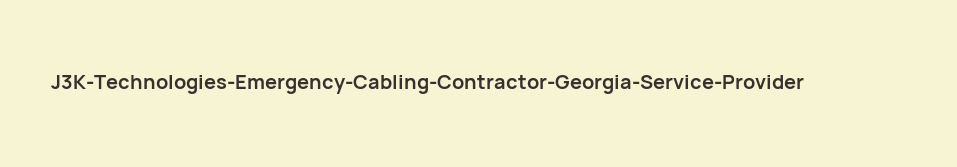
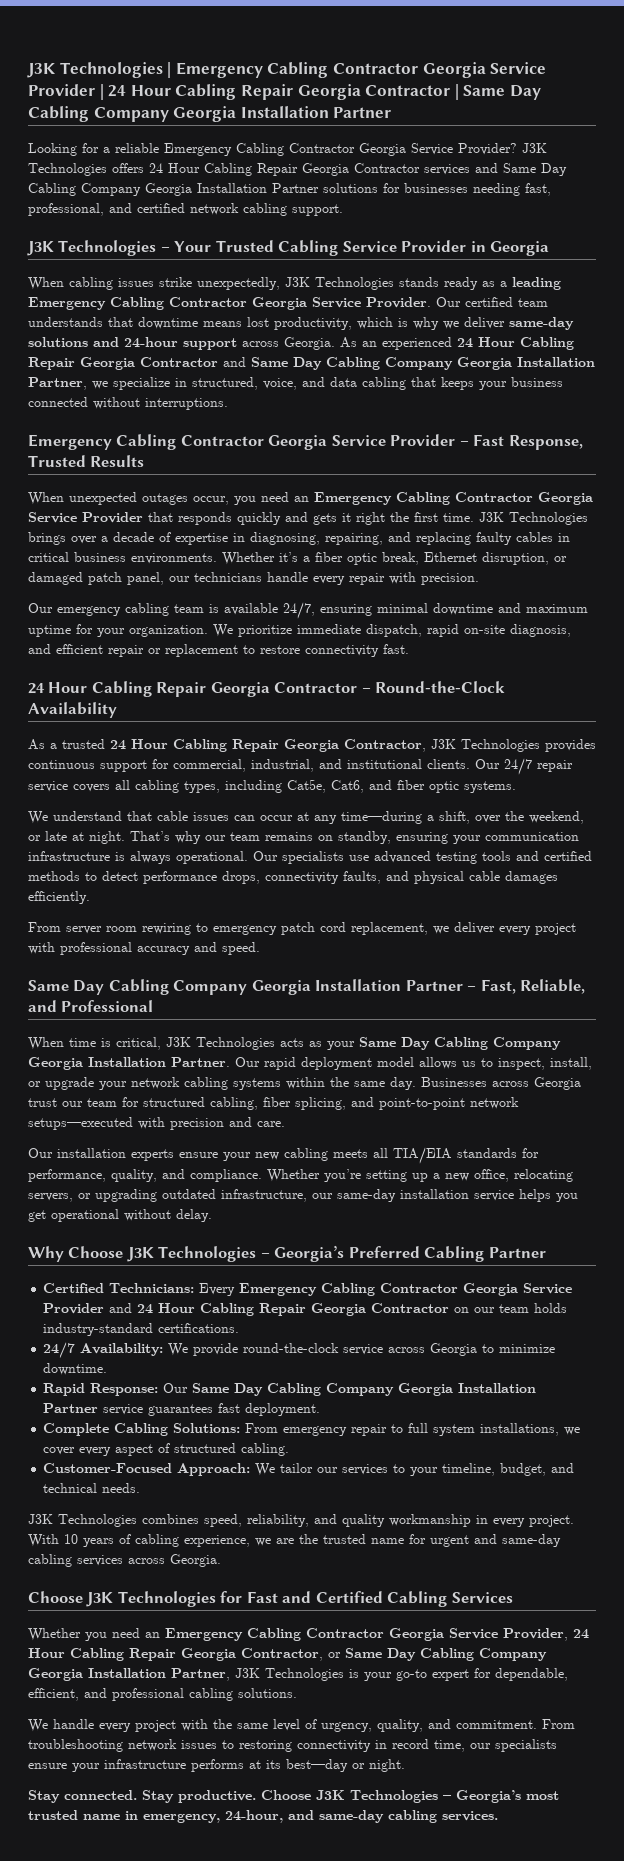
- J3K-Technologies-Emergency-Cabling-Contractor-Georgia-Service-Provider
+ J3K Technologies | Emergency Cabling Contractor Georgia Service Provider | 24 Hour Cabling Repair Georgia Contractor | Same Day Cabling Company Georgia Installation Partner
+ Looking for a reliable Emergency Cabling Contractor Georgia Service Provider? J3K Technologies offers 24 Hour Cabling Repair Georgia Contractor services and Same Day Cabling Company Georgia Installation Partner solutions for businesses needing fast, professional, and certified network cabling support.
+ J3K Technologies – Your Trusted Cabling Service Provider in Georgia
+ When cabling issues strike unexpectedly, J3K Technologies stands ready as a leading Emergency Cabling Contractor Georgia Service Provider. Our certified team understands that downtime means lost productivity, which is why we deliver same-day solutions and 24-hour support across Georgia. As an experienced 24 Hour Cabling Repair Georgia Contractor and Same Day Cabling Company Georgia Installation Partner, we specialize in structured, voice, and data cabling that keeps your business connected without interruptions.
+ Emergency Cabling Contractor Georgia Service Provider – Fast Response, Trusted Results
+ When unexpected outages occur, you need an Emergency Cabling Contractor Georgia Service Provider that responds quickly and gets it right the first time. J3K Technologies brings over a decade of expertise in diagnosing, repairing, and replacing faulty cables in critical business environments. Whether it’s a fiber optic break, Ethernet disruption, or damaged patch panel, our technicians handle every repair with precision.
+ Our emergency cabling team is available 24/7, ensuring minimal downtime and maximum uptime for your organization. We prioritize immediate dispatch, rapid on-site diagnosis, and efficient repair or replacement to restore connectivity fast.
+ 24 Hour Cabling Repair Georgia Contractor – Round-the-Clock Availability
+ As a trusted 24 Hour Cabling Repair Georgia Contractor, J3K Technologies provides continuous support for commercial, industrial, and institutional clients. Our 24/7 repair service covers all cabling types, including Cat5e, Cat6, and fiber optic systems.
+ We understand that cable issues can occur at any time—during a shift, over the weekend, or late at night. That’s why our team remains on standby, ensuring your communication infrastructure is always operational. Our specialists use advanced testing tools and certified methods to detect performance drops, connectivity faults, and physical cable damages efficiently.
+ From server room rewiring to emergency patch cord replacement, we deliver every project with professional accuracy and speed.
+ Same Day Cabling Company Georgia Installation Partner – Fast, Reliable, and Professional
+ When time is critical, J3K Technologies acts as your Same Day Cabling Company Georgia Installation Partner. Our rapid deployment model allows us to inspect, install, or upgrade your network cabling systems within the same day. Businesses across Georgia trust our team for structured cabling, fiber splicing, and point-to-point network setups—executed with precision and care.
+ Our installation experts ensure your new cabling meets all TIA/EIA standards for performance, quality, and compliance. Whether you’re setting up a new office, relocating servers, or upgrading outdated infrastructure, our same-day installation service helps you get operational without delay.
+ Why Choose J3K Technologies – Georgia’s Preferred Cabling Partner
+ Certified Technicians: Every Emergency Cabling Contractor Georgia Service Provider and 24 Hour Cabling Repair Georgia Contractor on our team holds industry-standard certifications.
+ 24/7 Availability: We provide round-the-clock service across Georgia to minimize downtime.
+ Rapid Response: Our Same Day Cabling Company Georgia Installation Partner service guarantees fast deployment.
+ Complete Cabling Solutions: From emergency repair to full system installations, we cover every aspect of structured cabling.
+ Customer-Focused Approach: We tailor our services to your timeline, budget, and technical needs.
+ J3K Technologies combines speed, reliability, and quality workmanship in every project. With 10 years of cabling experience, we are the trusted name for urgent and same-day cabling services across Georgia.
+ Choose J3K Technologies for Fast and Certified Cabling Services
+ Whether you need an Emergency Cabling Contractor Georgia Service Provider, 24 Hour Cabling Repair Georgia Contractor, or Same Day Cabling Company Georgia Installation Partner, J3K Technologies is your go-to expert for dependable, efficient, and professional cabling solutions.
+ We handle every project with the same level of urgency, quality, and commitment. From troubleshooting network issues to restoring connectivity in record time, our specialists ensure your infrastructure performs at its best—day or night.
+ Stay connected. Stay productive. Choose J3K Technologies – Georgia’s most trusted name in emergency, 24-hour, and same-day cabling services.

